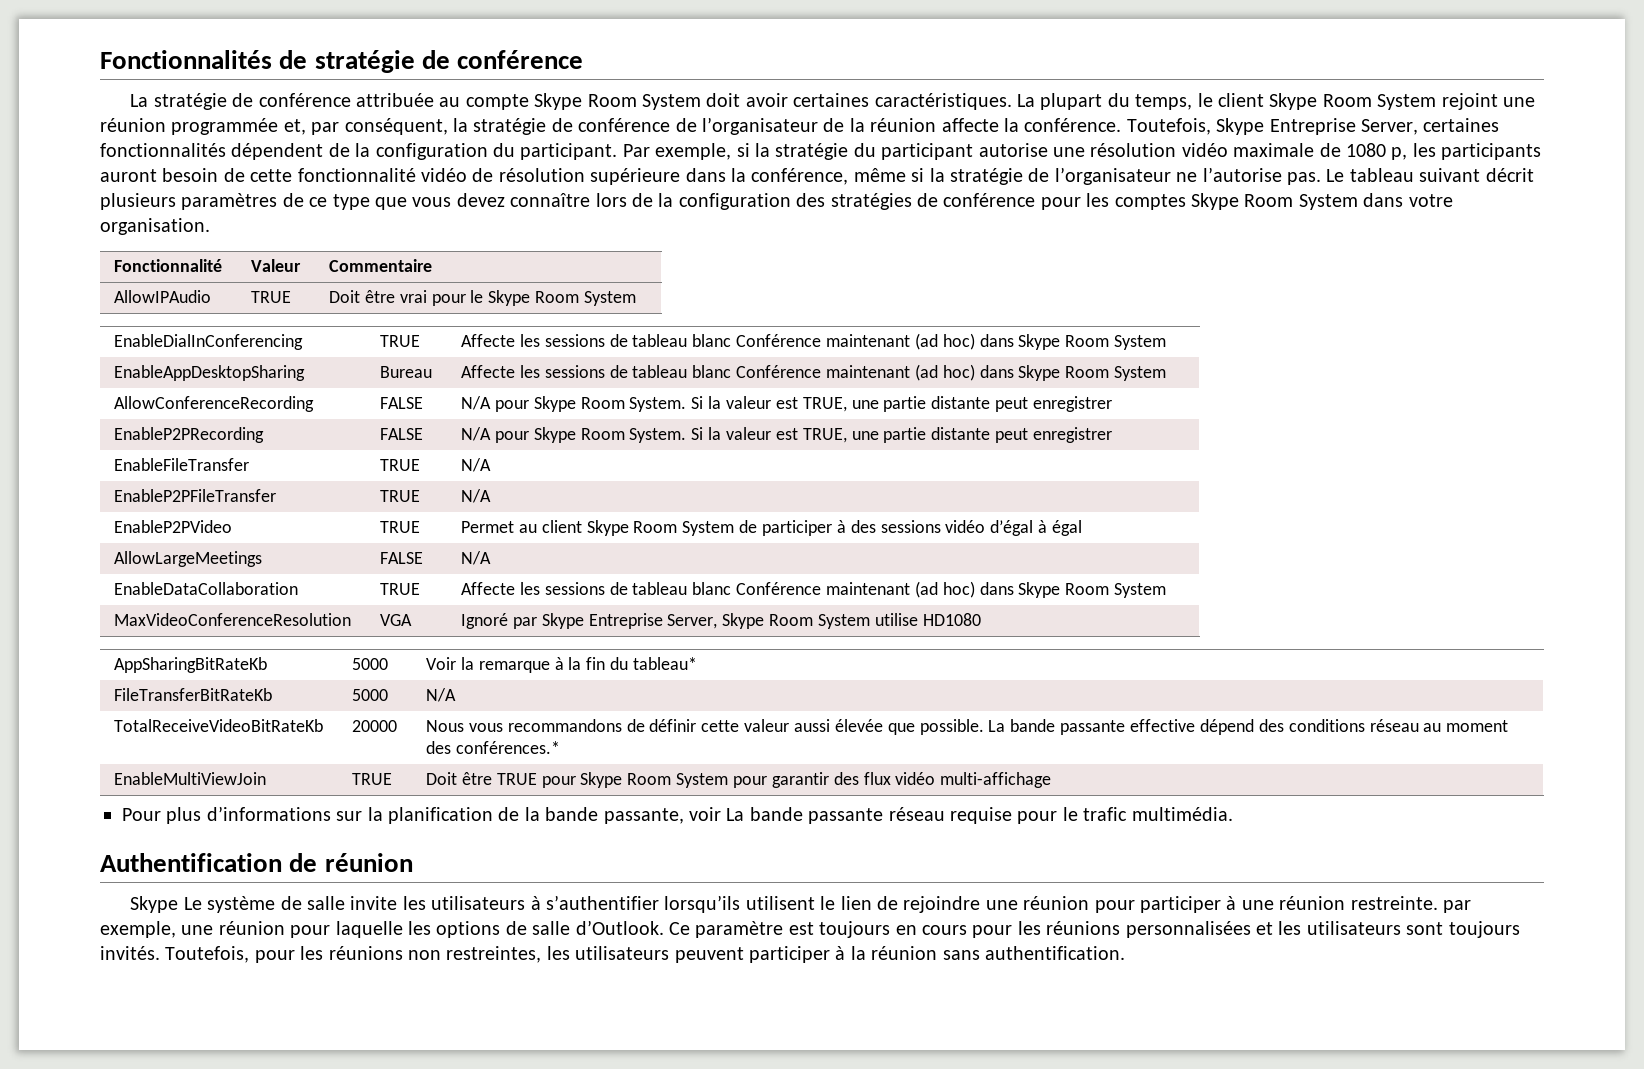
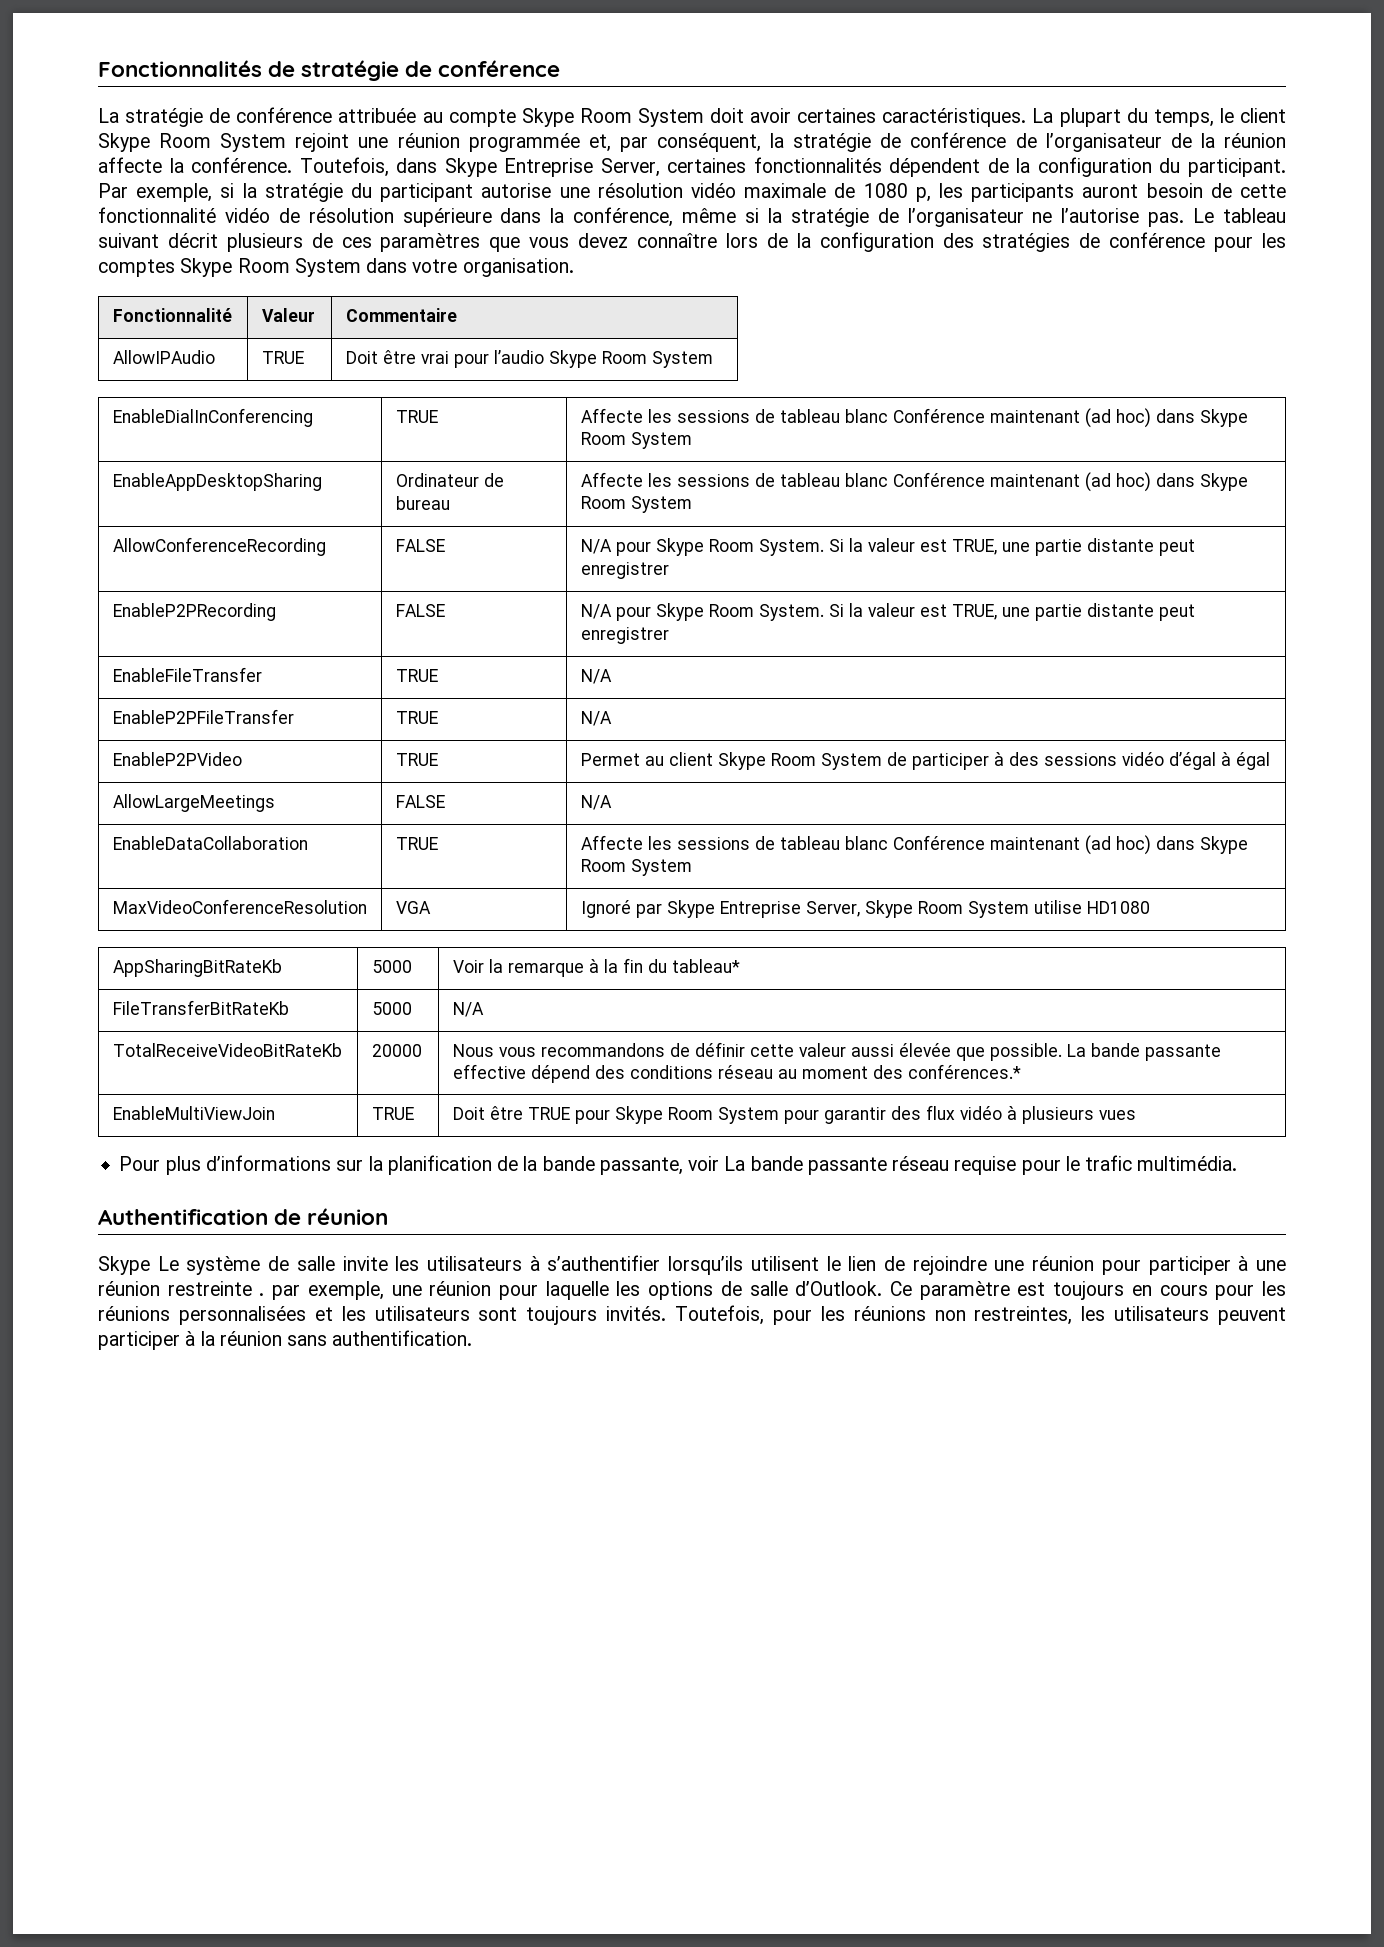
- Toutefois, Skype Entreprise Server, certaines fonctionnalités dépendent de la configuration du participant.
+ Toutefois, dans Skype Entreprise Server, certaines fonctionnalités dépendent de la configuration du participant.
- Le tableau suivant décrit plusieurs paramètres de ce type que vous devez connaître lors de la configuration des stratégies de conférence pour les comptes Skype Room System dans votre organisation.
+ Le tableau suivant décrit plusieurs de ces paramètres que vous devez connaître lors de la configuration des stratégies de conférence pour les comptes Skype Room System dans votre organisation.
- AllowIPAudio | TRUE | Doit être vrai pour le Skype Room System
+ AllowIPAudio | TRUE | Doit être vrai pour l’audio Skype Room System
- EnableAppDesktopSharing | Bureau | Affecte les sessions de tableau blanc Conférence maintenant (ad hoc) dans Skype Room System
+ EnableAppDesktopSharing | Ordinateur de bureau | Affecte les sessions de tableau blanc Conférence maintenant (ad hoc) dans Skype Room System
- EnableMultiViewJoin | TRUE | Doit être TRUE pour Skype Room System pour garantir des flux vidéo multi-affichage
+ EnableMultiViewJoin | TRUE | Doit être TRUE pour Skype Room System pour garantir des flux vidéo à plusieurs vues
- Skype Le système de salle invite les utilisateurs à s’authentifier lorsqu’ils utilisent le lien de rejoindre une réunion pour participer à une réunion restreinte. par exemple, une réunion pour laquelle les options de salle d’Outlook.
+ Skype Le système de salle invite les utilisateurs à s’authentifier lorsqu’ils utilisent le lien de rejoindre une réunion pour participer à une réunion restreinte . par exemple, une réunion pour laquelle les options de salle d’Outlook.

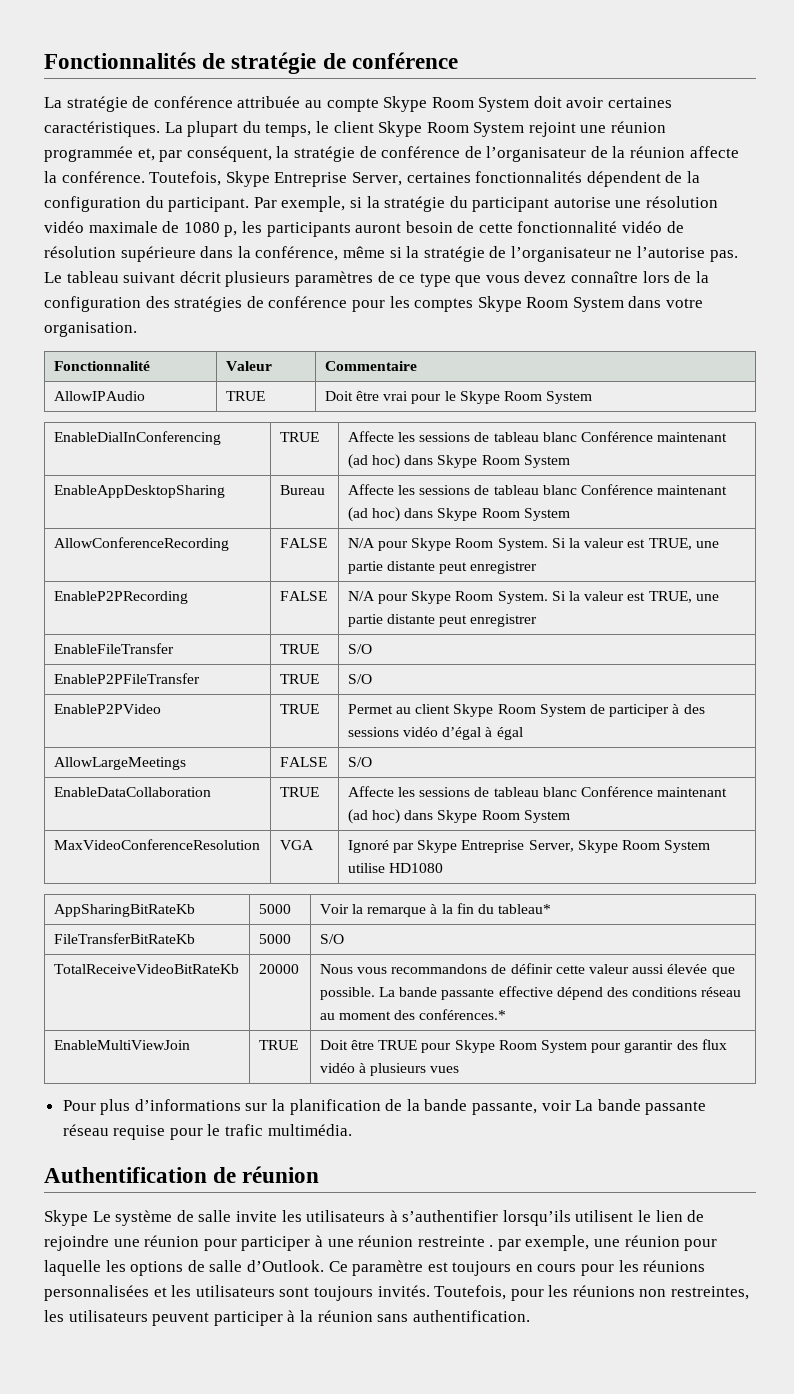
- Toutefois, dans Skype Entreprise Server, certaines fonctionnalités dépendent de la configuration du participant.
+ Toutefois, Skype Entreprise Server, certaines fonctionnalités dépendent de la configuration du participant.
- Le tableau suivant décrit plusieurs de ces paramètres que vous devez connaître lors de la configuration des stratégies de conférence pour les comptes Skype Room System dans votre organisation.
+ Le tableau suivant décrit plusieurs paramètres de ce type que vous devez connaître lors de la configuration des stratégies de conférence pour les comptes Skype Room System dans votre organisation.
- AllowIPAudio | TRUE | Doit être vrai pour l’audio Skype Room System
+ AllowIPAudio | TRUE | Doit être vrai pour le Skype Room System
- EnableAppDesktopSharing | Ordinateur de bureau | Affecte les sessions de tableau blanc Conférence maintenant (ad hoc) dans Skype Room System
+ EnableAppDesktopSharing | Bureau | Affecte les sessions de tableau blanc Conférence maintenant (ad hoc) dans Skype Room System
- EnableFileTransfer | TRUE | N/A
+ EnableFileTransfer | TRUE | S/O
- EnableP2PFileTransfer | TRUE | N/A
+ EnableP2PFileTransfer | TRUE | S/O
- AllowLargeMeetings | FALSE | N/A
+ AllowLargeMeetings | FALSE | S/O
- FileTransferBitRateKb | 5000 | N/A
+ FileTransferBitRateKb | 5000 | S/O

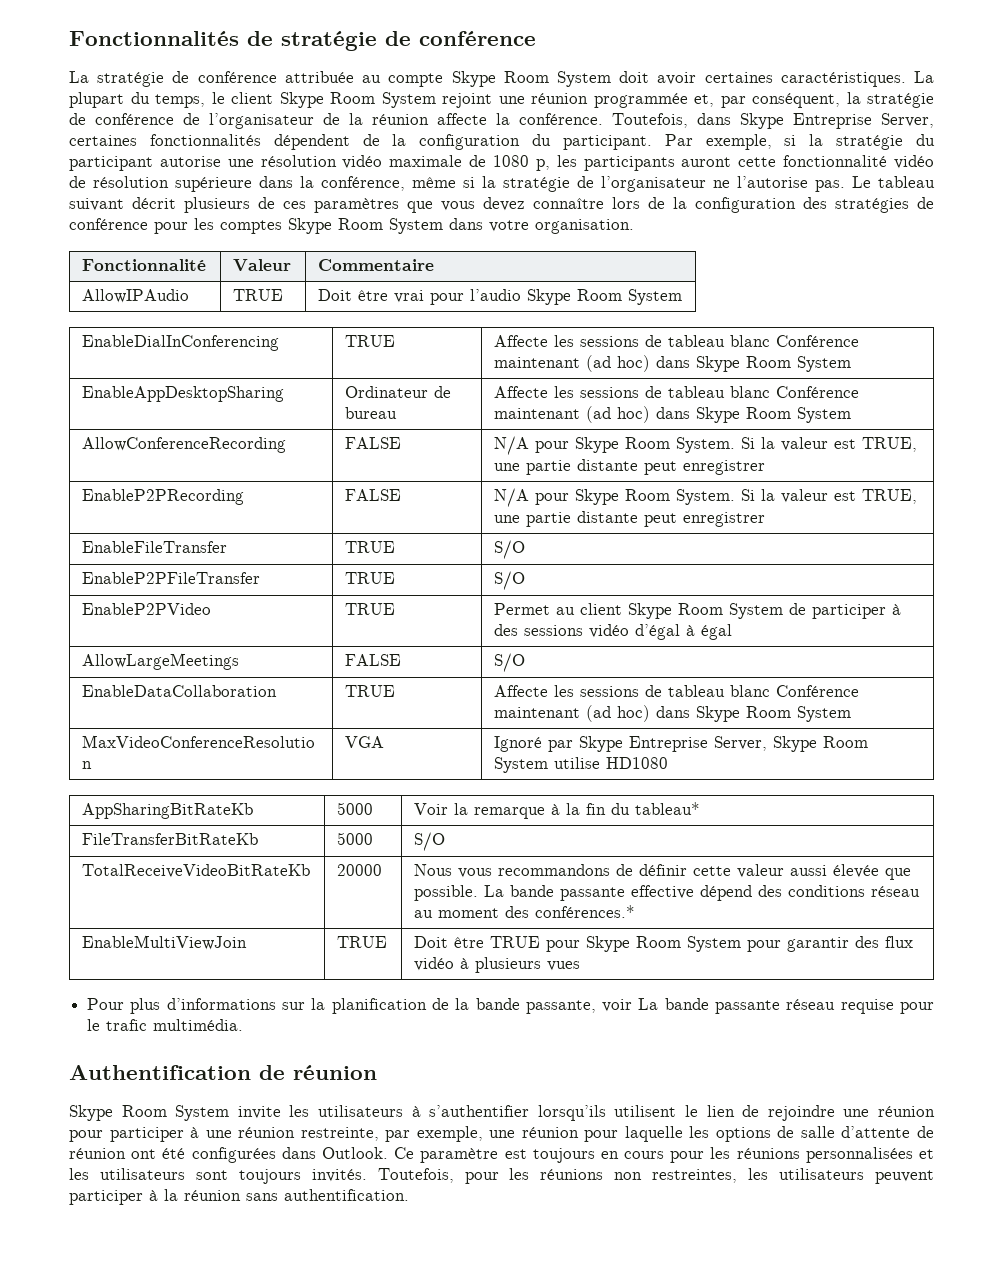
- Toutefois, Skype Entreprise Server, certaines fonctionnalités dépendent de la configuration du participant.
+ Toutefois, dans Skype Entreprise Server, certaines fonctionnalités dépendent de la configuration du participant.
- Par exemple, si la stratégie du participant autorise une résolution vidéo maximale de 1080 p, les participants auront besoin de cette fonctionnalité vidéo de résolution supérieure dans la conférence, même si la stratégie de l’organisateur ne l’autorise pas.
+ Par exemple, si la stratégie du participant autorise une résolution vidéo maximale de 1080 p, les participants auront cette fonctionnalité vidéo de résolution supérieure dans la conférence, même si la stratégie de l’organisateur ne l’autorise pas.
- Le tableau suivant décrit plusieurs paramètres de ce type que vous devez connaître lors de la configuration des stratégies de conférence pour les comptes Skype Room System dans votre organisation.
+ Le tableau suivant décrit plusieurs de ces paramètres que vous devez connaître lors de la configuration des stratégies de conférence pour les comptes Skype Room System dans votre organisation.
- AllowIPAudio | TRUE | Doit être vrai pour le Skype Room System
+ AllowIPAudio | TRUE | Doit être vrai pour l’audio Skype Room System
- EnableAppDesktopSharing | Bureau | Affecte les sessions de tableau blanc Conférence maintenant (ad hoc) dans Skype Room System
+ EnableAppDesktopSharing | Ordinateur de bureau | Affecte les sessions de tableau blanc Conférence maintenant (ad hoc) dans Skype Room System
- Skype Le système de salle invite les utilisateurs à s’authentifier lorsqu’ils utilisent le lien de rejoindre une réunion pour participer à une réunion restreinte . par exemple, une réunion pour laquelle les options de salle d’Outlook.
+ Skype Room System invite les utilisateurs à s’authentifier lorsqu’ils utilisent le lien de rejoindre une réunion pour participer à une réunion restreinte, par exemple, une réunion pour laquelle les options de salle d’attente de réunion ont été configurées dans Outlook.

